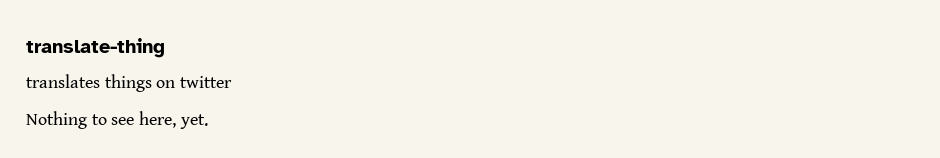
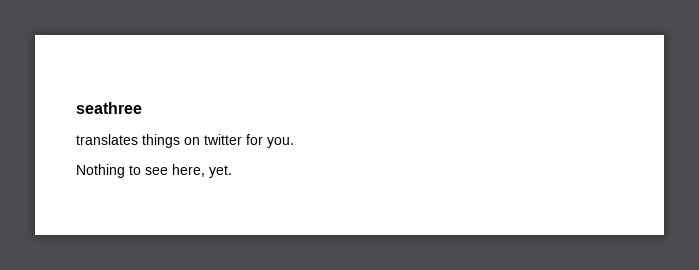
- translate-thing
+ seathree
- translates things on twitter
+ translates things on twitter for you.

